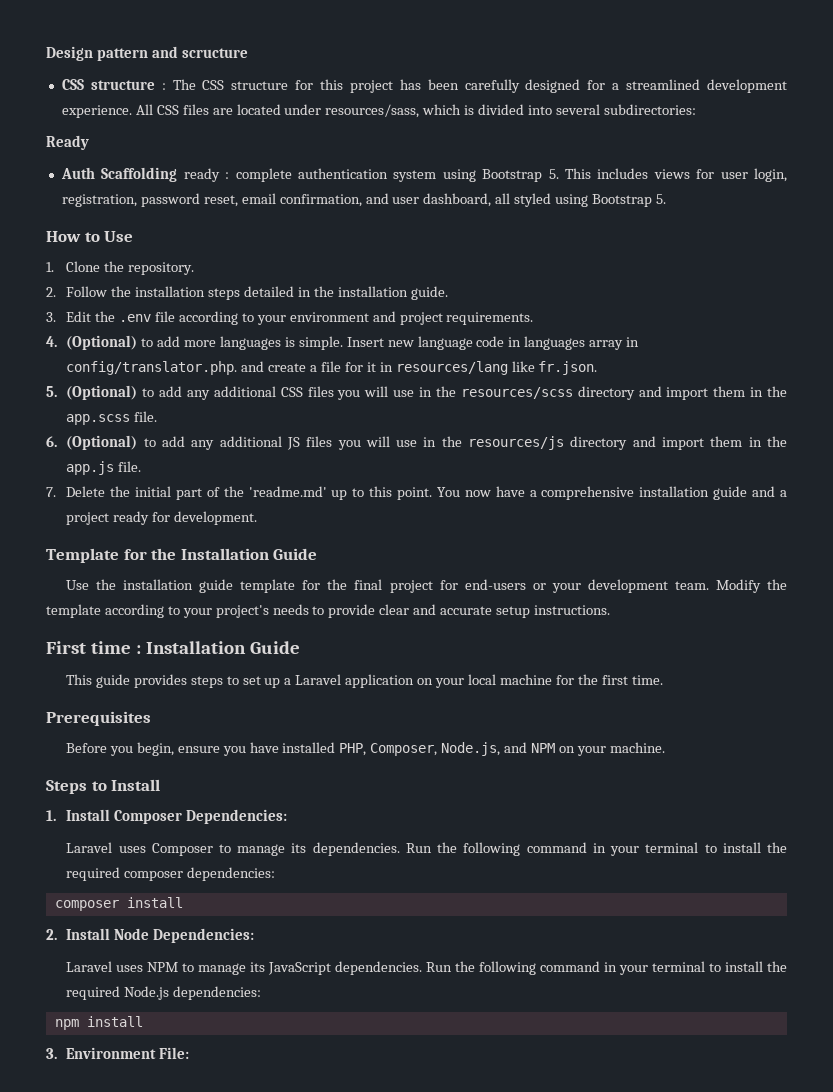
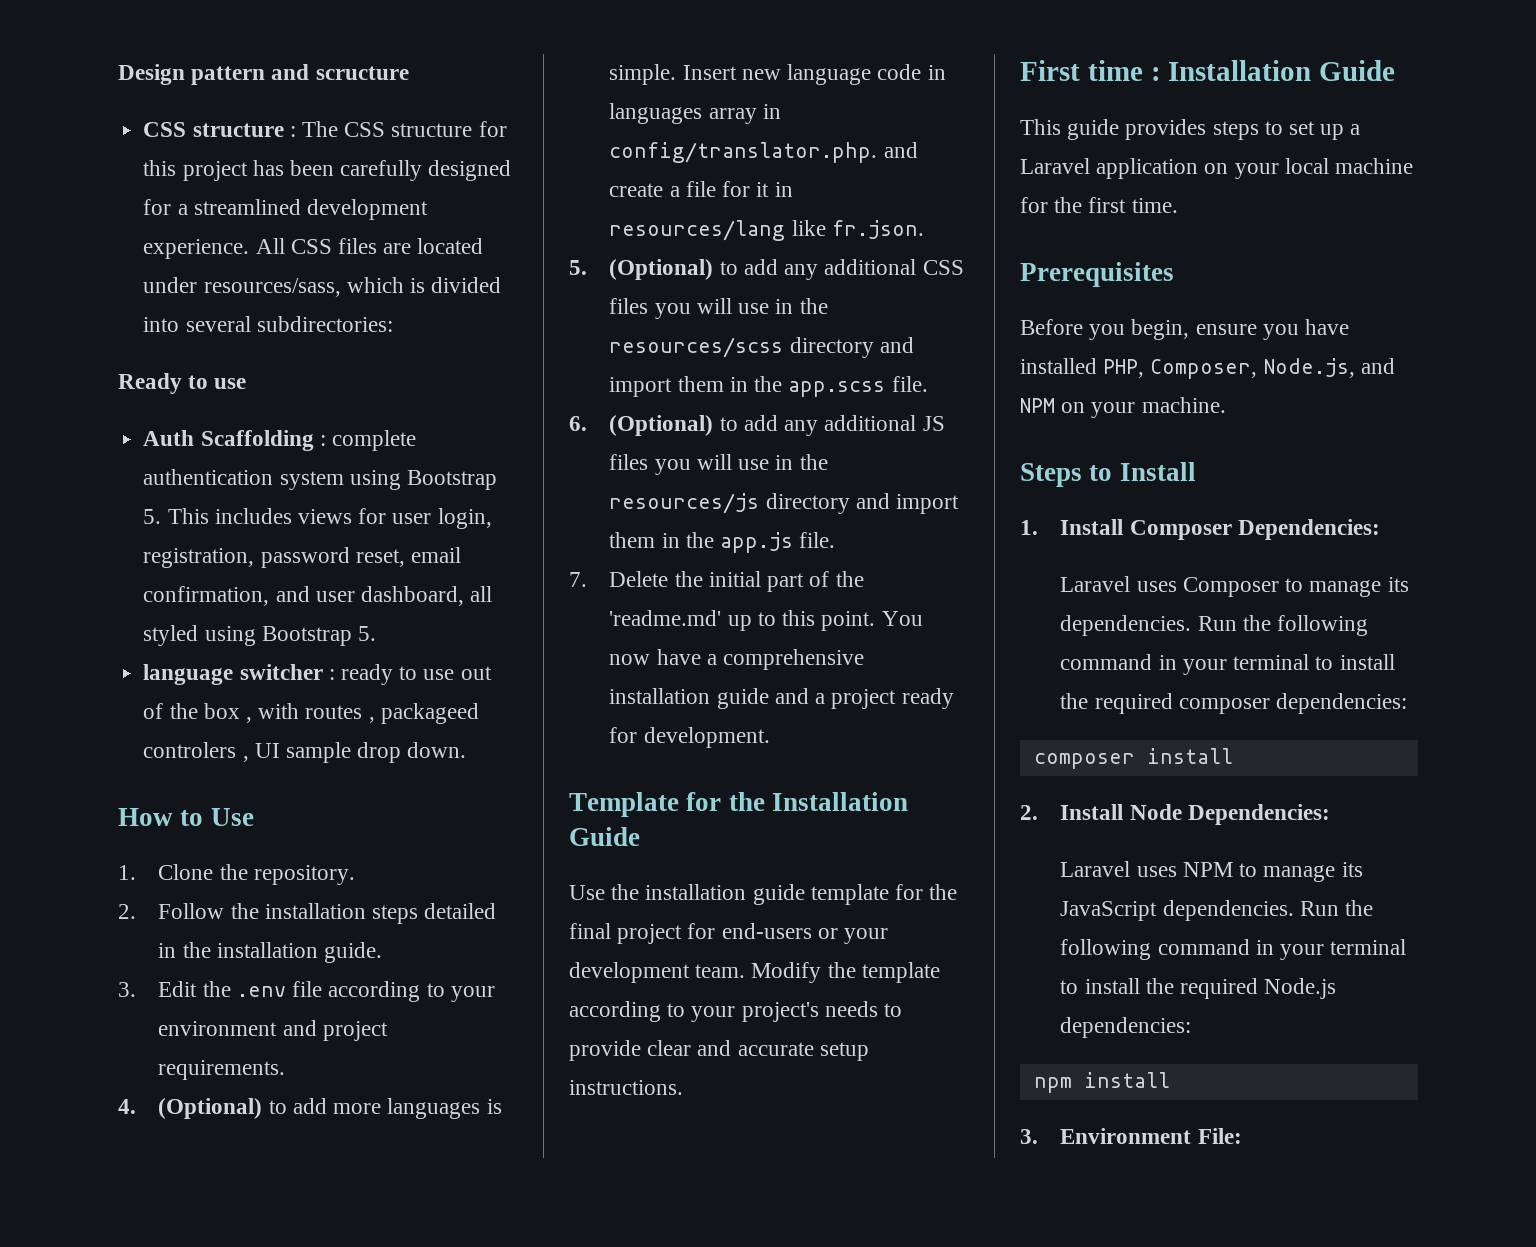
- Ready
+ Ready to use
- Auth Scaffolding ready : complete authentication system using Bootstrap 5. This includes views for user login, registration, password reset, email confirmation, and user dashboard, all styled using Bootstrap 5.
+ Auth Scaffolding : complete authentication system using Bootstrap 5. This includes views for user login, registration, password reset, email confirmation, and user dashboard, all styled using Bootstrap 5.
+ language switcher : ready to use out of the box , with routes , packageed controlers , UI sample drop down.

